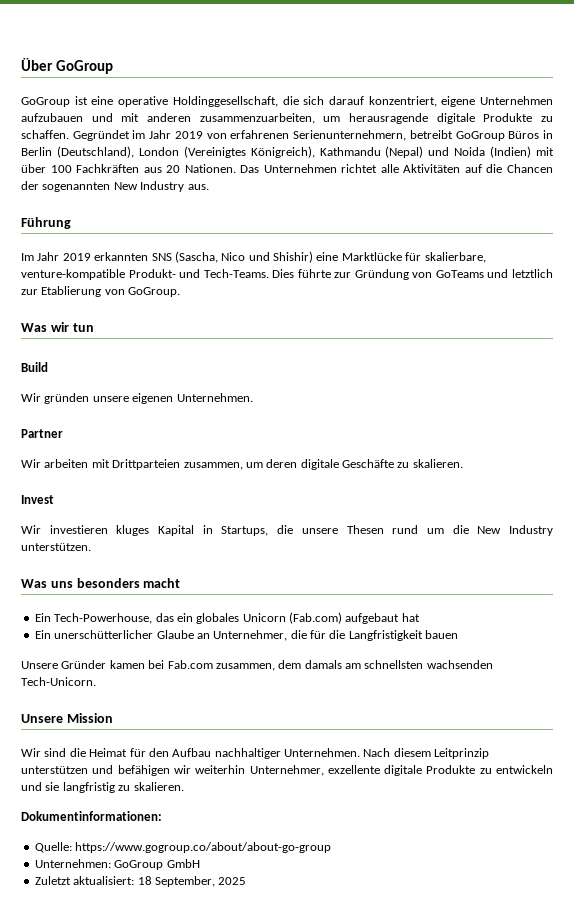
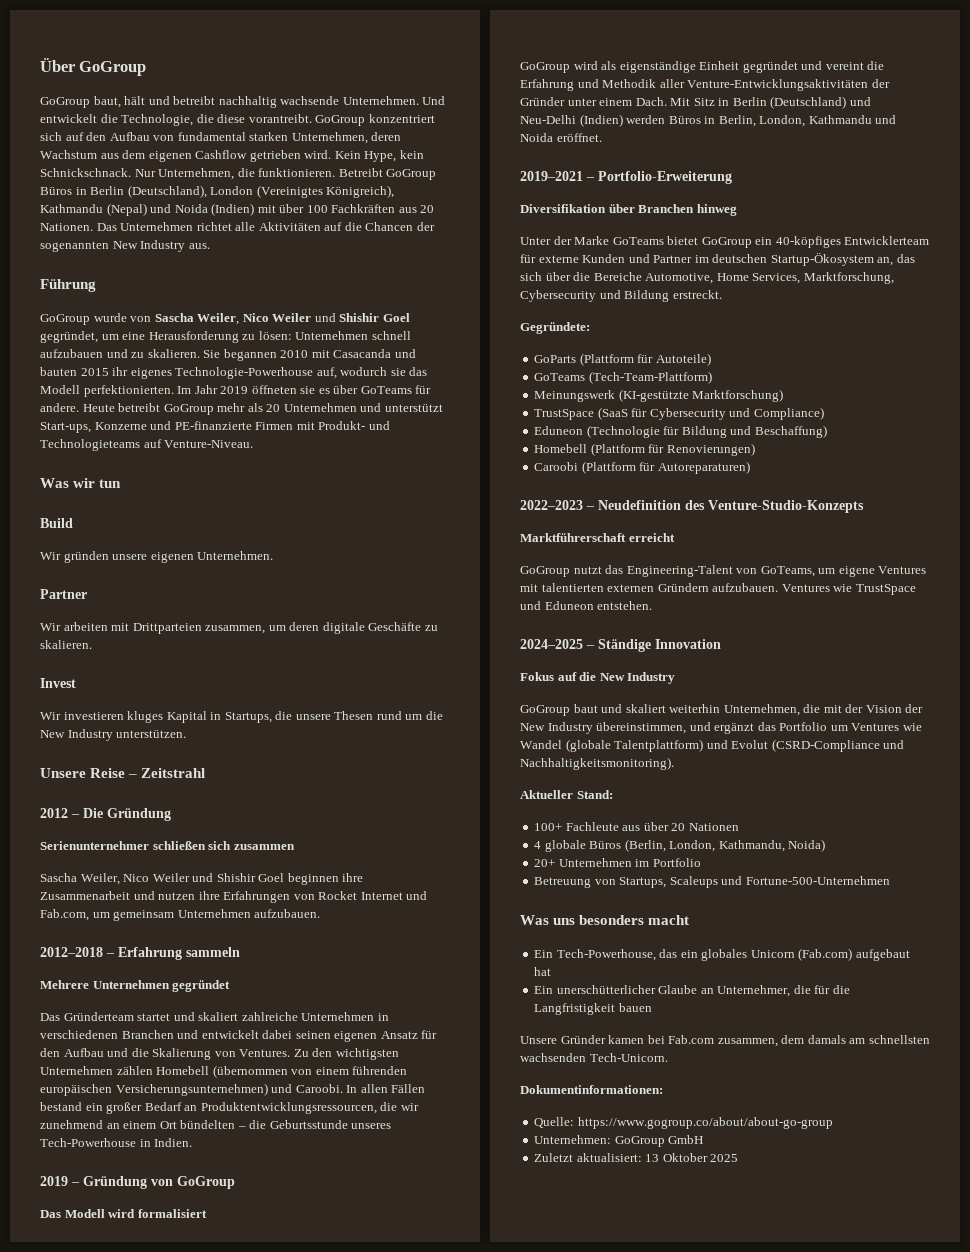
- GoGroup ist eine operative Holdinggesellschaft, die sich darauf konzentriert, eigene Unternehmen aufzubauen und mit anderen zusammenzuarbeiten, um herausragende digitale Produkte zu schaffen. Gegründet im Jahr 2019 von erfahrenen Serienunternehmern, betreibt GoGroup Büros in Berlin (Deutschland), London (Vereinigtes Königreich), Kathmandu (Nepal) und Noida (Indien) mit über 100 Fachkräften aus 20 Nationen.
+ GoGroup baut, hält und betreibt nachhaltig wachsende Unternehmen. Und entwickelt die Technologie, die diese vorantreibt. GoGroup konzentriert sich auf den Aufbau von fundamental starken Unternehmen, deren Wachstum aus dem eigenen Cashflow getrieben wird. Kein Hype, kein Schnickschnack. Nur Unternehmen, die funktionieren. Betreibt GoGroup Büros in Berlin (Deutschland), London (Vereinigtes Königreich), Kathmandu (Nepal) und Noida (Indien) mit über 100 Fachkräften aus 20 Nationen.
- Im Jahr 2019 erkannten SNS (Sascha, Nico und Shishir) eine Marktlücke für skalierbare, venture-kompatible Produkt- und Tech-Teams. Dies führte zur Gründung von GoTeams und letztlich zur Etablierung von GoGroup.
+ GoGroup wurde von Sascha Weiler, Nico Weiler und Shishir Goel gegründet, um eine Herausforderung zu lösen: Unternehmen schnell aufzubauen und zu skalieren. Sie begannen 2010 mit Casacanda und bauten 2015 ihr eigenes Technologie-Powerhouse auf, wodurch sie das Modell perfektionierten. Im Jahr 2019 öffneten sie es über GoTeams für andere. Heute betreibt GoGroup mehr als 20 Unternehmen und unterstützt Start-ups, Konzerne und PE-finanzierte Firmen mit Produkt- und Technologieteams auf Venture-Niveau.
+ Unsere Reise – Zeitstrahl
+ 2012 – Die Gründung
+ Serienunternehmer schließen sich zusammen
+ Sascha Weiler, Nico Weiler und Shishir Goel beginnen ihre Zusammenarbeit und nutzen ihre Erfahrungen von Rocket Internet und Fab.com, um gemeinsam Unternehmen aufzubauen.
+ 2012–2018 – Erfahrung sammeln
+ Mehrere Unternehmen gegründet
+ Das Gründerteam startet und skaliert zahlreiche Unternehmen in verschiedenen Branchen und entwickelt dabei seinen eigenen Ansatz für den Aufbau und die Skalierung von Ventures. Zu den wichtigsten Unternehmen zählen Homebell (übernommen von einem führenden europäischen Versicherungsunternehmen) und Caroobi. In allen Fällen bestand ein großer Bedarf an Produktentwicklungsressourcen, die wir zunehmend an einem Ort bündelten – die Geburtsstunde unseres Tech-Powerhouse in Indien.
+ 2019 – Gründung von GoGroup
+ Das Modell wird formalisiert
+ GoGroup wird als eigenständige Einheit gegründet und vereint die Erfahrung und Methodik aller Venture-Entwicklungsaktivitäten der Gründer unter einem Dach. Mit Sitz in Berlin (Deutschland) und Neu-Delhi (Indien) werden Büros in Berlin, London, Kathmandu und Noida eröffnet.
+ 2019–2021 – Portfolio-Erweiterung
+ Diversifikation über Branchen hinweg
+ Unter der Marke GoTeams bietet GoGroup ein 40-köpfiges Entwicklerteam für externe Kunden und Partner im deutschen Startup-Ökosystem an, das sich über die Bereiche Automotive, Home Services, Marktforschung, Cybersecurity und Bildung erstreckt.
+ Gegründete:
+ GoParts (Plattform für Autoteile)
+ GoTeams (Tech-Team-Plattform)
+ Meinungswerk (KI-gestützte Marktforschung)
+ TrustSpace (SaaS für Cybersecurity und Compliance)
+ Eduneon (Technologie für Bildung und Beschaffung)
+ Homebell (Plattform für Renovierungen)
+ Caroobi (Plattform für Autoreparaturen)
+ 2022–2023 – Neudefinition des Venture-Studio-Konzepts
+ Marktführerschaft erreicht
+ GoGroup nutzt das Engineering-Talent von GoTeams, um eigene Ventures mit talentierten externen Gründern aufzubauen. Ventures wie TrustSpace und Eduneon entstehen.
+ 2024–2025 – Ständige Innovation
+ Fokus auf die New Industry
+ GoGroup baut und skaliert weiterhin Unternehmen, die mit der Vision der New Industry übereinstimmen, und ergänzt das Portfolio um Ventures wie Wandel (globale Talentplattform) und Evolut (CSRD-Compliance und Nachhaltigkeitsmonitoring).
+ Aktueller Stand:
+ 100+ Fachleute aus über 20 Nationen
+ 4 globale Büros (Berlin, London, Kathmandu, Noida)
+ 20+ Unternehmen im Portfolio
+ Betreuung von Startups, Scaleups und Fortune-500-Unternehmen
- Unsere Mission
- Wir sind die Heimat für den Aufbau nachhaltiger Unternehmen. Nach diesem Leitprinzip unterstützen und befähigen wir weiterhin Unternehmer, exzellente digitale Produkte zu entwickeln und sie langfristig zu skalieren.
- Zuletzt aktualisiert: 18 September, 2025
+ Zuletzt aktualisiert: 13 Oktober 2025

